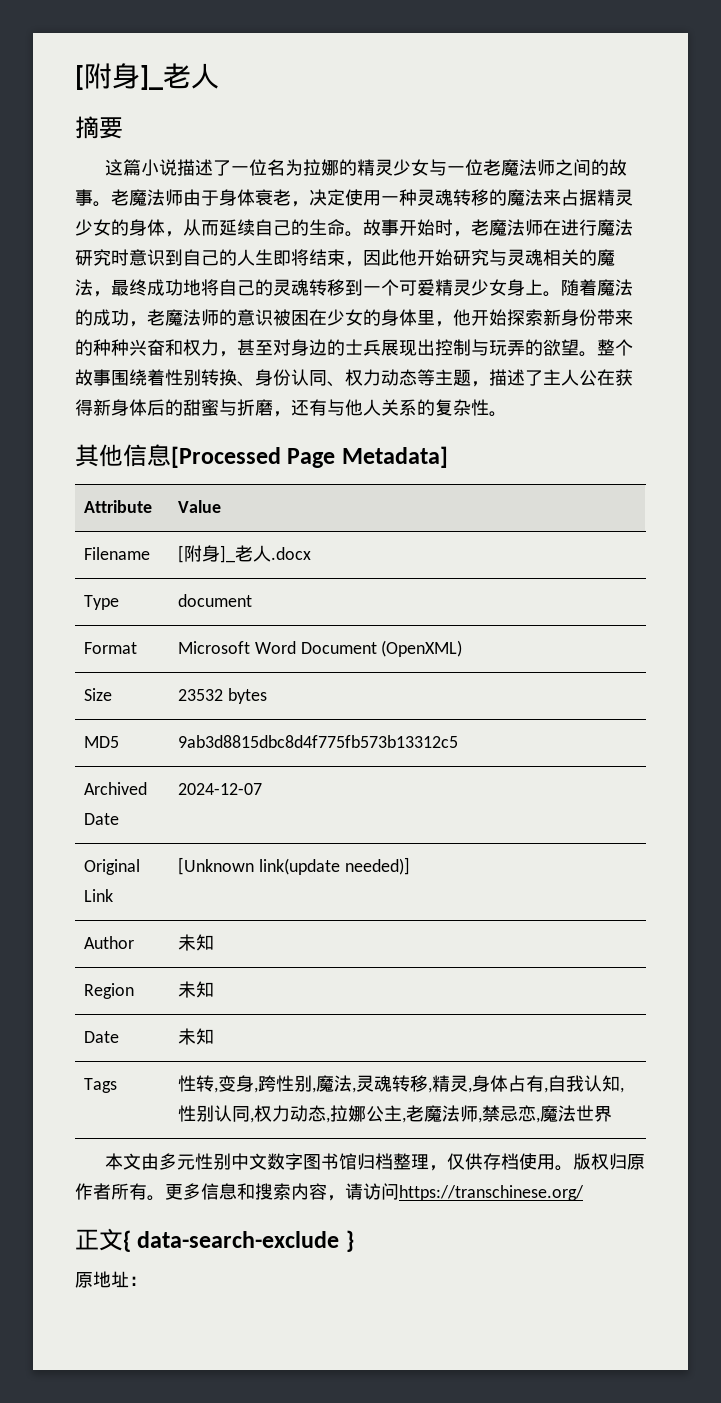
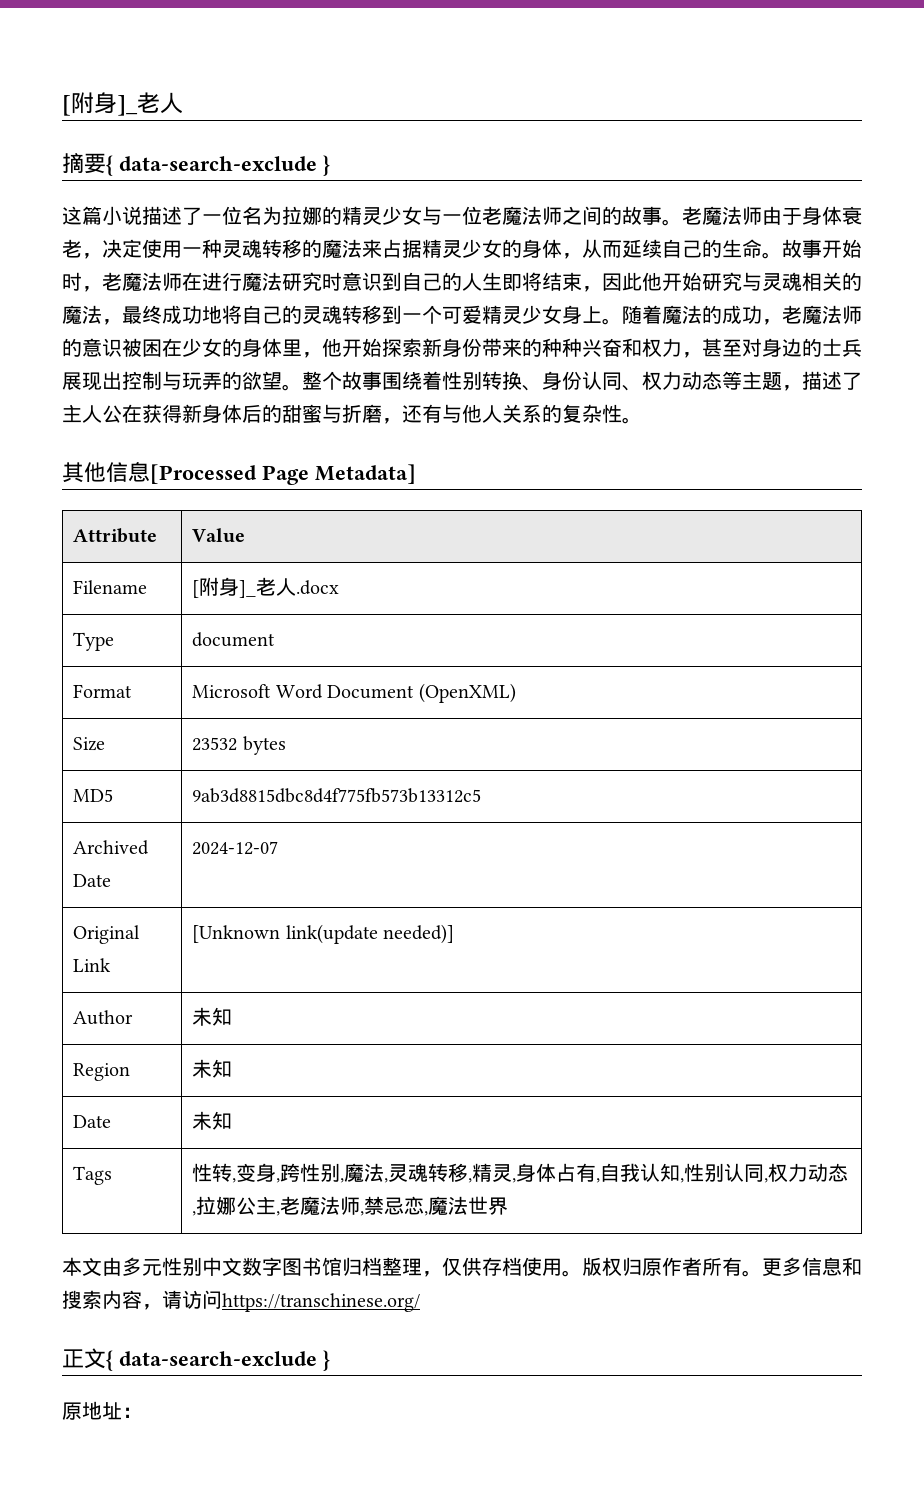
- 摘要
+ 摘要{ data-search-exclude }

